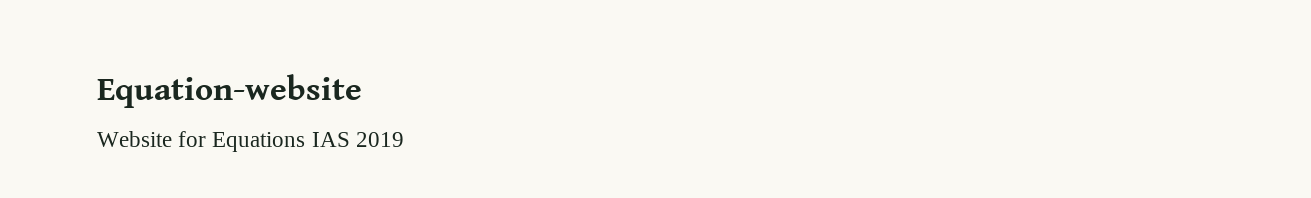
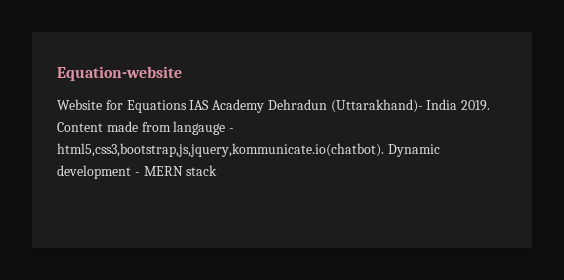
- Website for Equations IAS 2019
+ Website for Equations IAS Academy Dehradun (Uttarakhand)- India 2019. Content made from langauge - html5,css3,bootstrap,js,jquery,kommunicate.io(chatbot). Dynamic development - MERN stack

